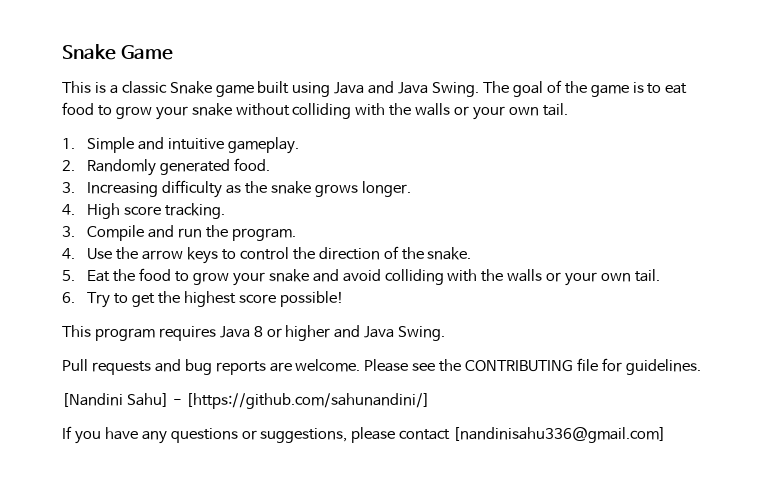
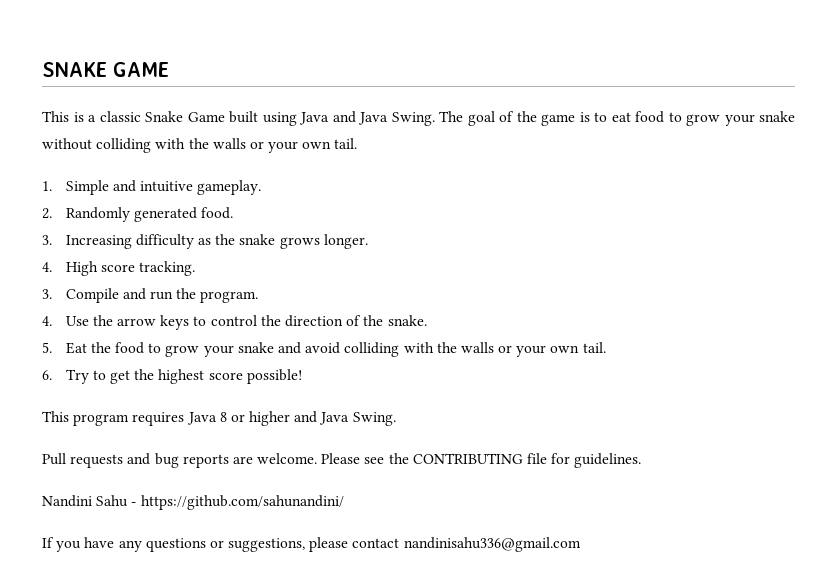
- Snake Game
+ SNAKE GAME
- This is a classic Snake game built using Java and Java Swing.
+ This is a classic Snake Game built using Java and Java Swing.
- [Nandini Sahu] - [https://github.com/sahunandini/]
+ Nandini Sahu - https://github.com/sahunandini/
- If you have any questions or suggestions, please contact [nandinisahu336@gmail.com]
+ If you have any questions or suggestions, please contact nandinisahu336@gmail.com

